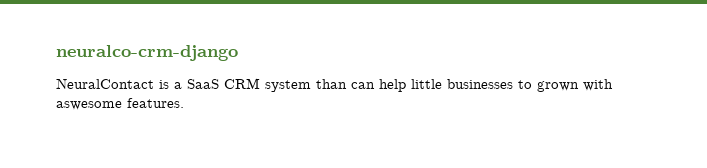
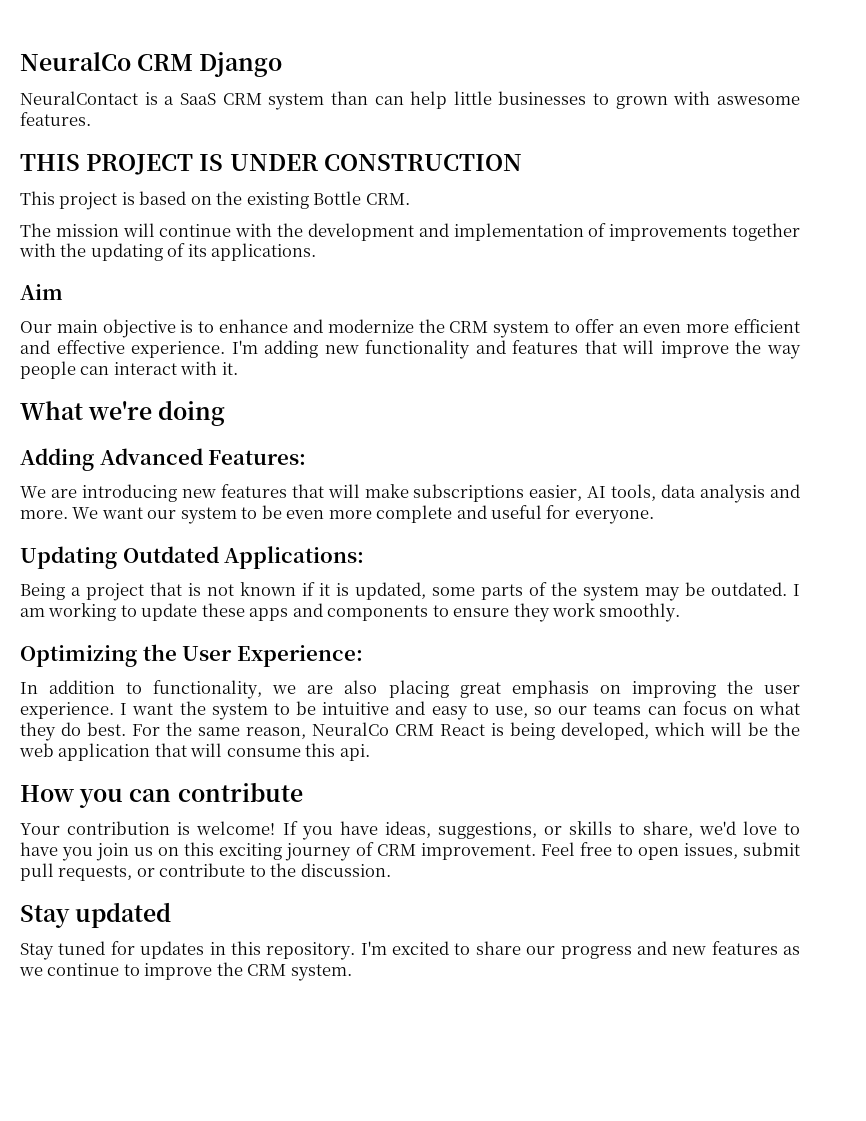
- neuralco-crm-django
+ NeuralCo CRM Django
+ THIS PROJECT IS UNDER CONSTRUCTION
+ This project is based on the existing Bottle CRM.
+ The mission will continue with the development and implementation of improvements together with the updating of its applications.
+ Aim
+ Our main objective is to enhance and modernize the CRM system to offer an even more efficient and effective experience. I'm adding new functionality and features that will improve the way people can interact with it.
+ What we're doing
+ Adding Advanced Features:
+ We are introducing new features that will make subscriptions easier, AI tools, data analysis and more. We want our system to be even more complete and useful for everyone.
+ Updating Outdated Applications:
+ Being a project that is not known if it is updated, some parts of the system may be outdated. I am working to update these apps and components to ensure they work smoothly.
+ Optimizing the User Experience:
+ In addition to functionality, we are also placing great emphasis on improving the user experience. I want the system to be intuitive and easy to use, so our teams can focus on what they do best. For the same reason, NeuralCo CRM React is being developed, which will be the web application that will consume this api.
+ How you can contribute
+ Your contribution is welcome! If you have ideas, suggestions, or skills to share, we'd love to have you join us on this exciting journey of CRM improvement. Feel free to open issues, submit pull requests, or contribute to the discussion.
+ Stay updated
+ Stay tuned for updates in this repository. I'm excited to share our progress and new features as we continue to improve the CRM system.

